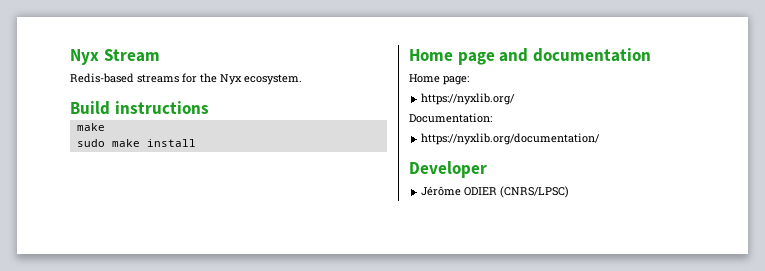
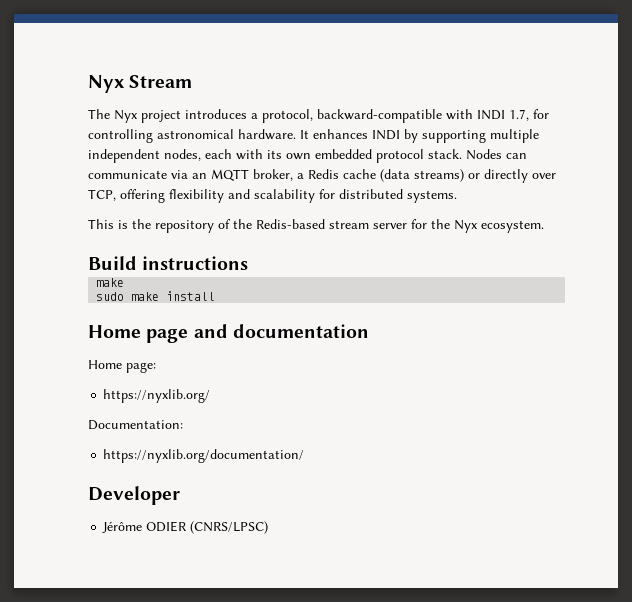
- Redis-based streams for the Nyx ecosystem.
+ The Nyx project introduces a protocol, backward-compatible with INDI 1.7, for controlling astronomical hardware. It enhances INDI by supporting multiple independent nodes, each with its own embedded protocol stack. Nodes can communicate via an MQTT broker, a Redis cache (data streams) or directly over TCP, offering flexibility and scalability for distributed systems.
+ This is the repository of the Redis-based stream server for the Nyx ecosystem.

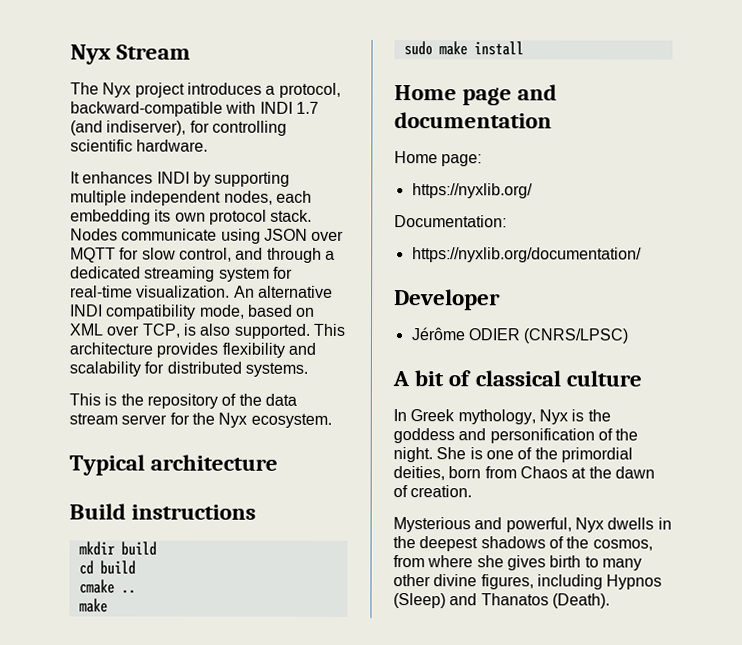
- The Nyx project introduces a protocol, backward-compatible with INDI 1.7, for controlling astronomical hardware. It enhances INDI by supporting multiple independent nodes, each with its own embedded protocol stack.
+ The Nyx project introduces a protocol, backward-compatible with INDI 1.7 (and indiserver), for controlling scientific hardware.
+ It enhances INDI by supporting multiple independent nodes, each embedding its own protocol stack.
- Nodes can communicate via an MQTT broker, a Redis cache (data streams) or directly over TCP, offering flexibility and scalability for distributed systems.
+ Nodes communicate using JSON over MQTT for slow control, and through a dedicated streaming system for real-time visualization. An alternative INDI compatibility mode, based on XML over TCP, is also supported. This architecture provides flexibility and scalability for distributed systems.
- This is the repository of the Redis-based stream server for the Nyx ecosystem.
+ This is the repository of the data stream server for the Nyx ecosystem.
+ Typical architecture
+ mkdir build
+ cd build
+ cmake ..
+ A bit of classical culture
+ In Greek mythology, Nyx is the goddess and personification of the night. She is one of the primordial deities, born from Chaos at the dawn of creation.
+ Mysterious and powerful, Nyx dwells in the deepest shadows of the cosmos, from where she gives birth to many other divine figures, including Hypnos (Sleep) and Thanatos (Death).

